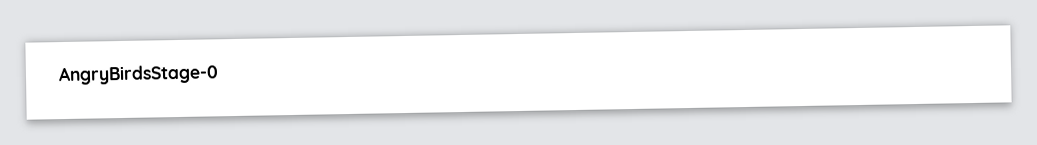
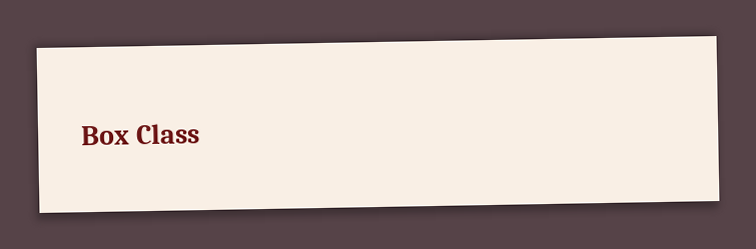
- AngryBirdsStage-0
+ Box Class

